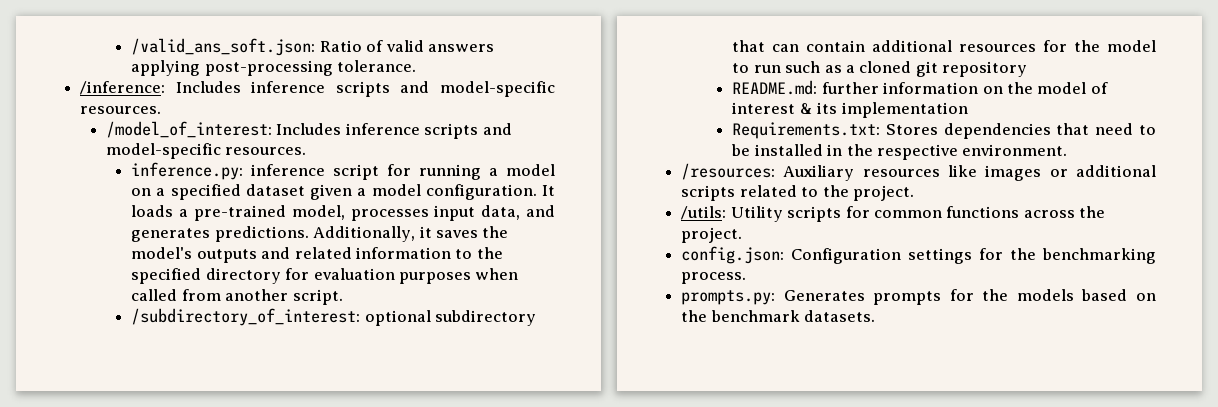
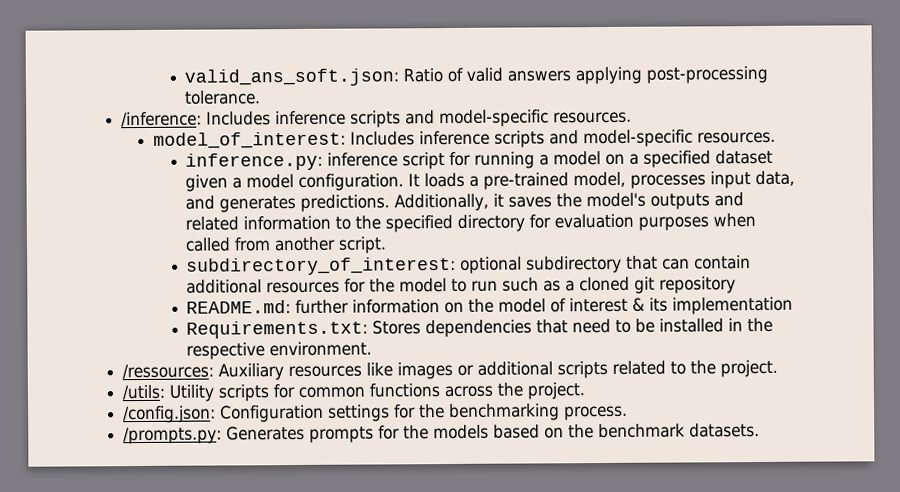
- /valid_ans_soft.json: Ratio of valid answers applying post-processing tolerance.
+ valid_ans_soft.json: Ratio of valid answers applying post-processing tolerance.
- /model_of_interest: Includes inference scripts and model-specific resources.
+ model_of_interest: Includes inference scripts and model-specific resources.
- /subdirectory_of_interest: optional subdirectory that can contain additional resources for the model to run such as a cloned git repository
+ subdirectory_of_interest: optional subdirectory that can contain additional resources for the model to run such as a cloned git repository
- /resources: Auxiliary resources like images or additional scripts related to the project.
+ /ressources: Auxiliary resources like images or additional scripts related to the project.
- config.json: Configuration settings for the benchmarking process.
+ /config.json: Configuration settings for the benchmarking process.
- prompts.py: Generates prompts for the models based on the benchmark datasets.
+ /prompts.py: Generates prompts for the models based on the benchmark datasets.

